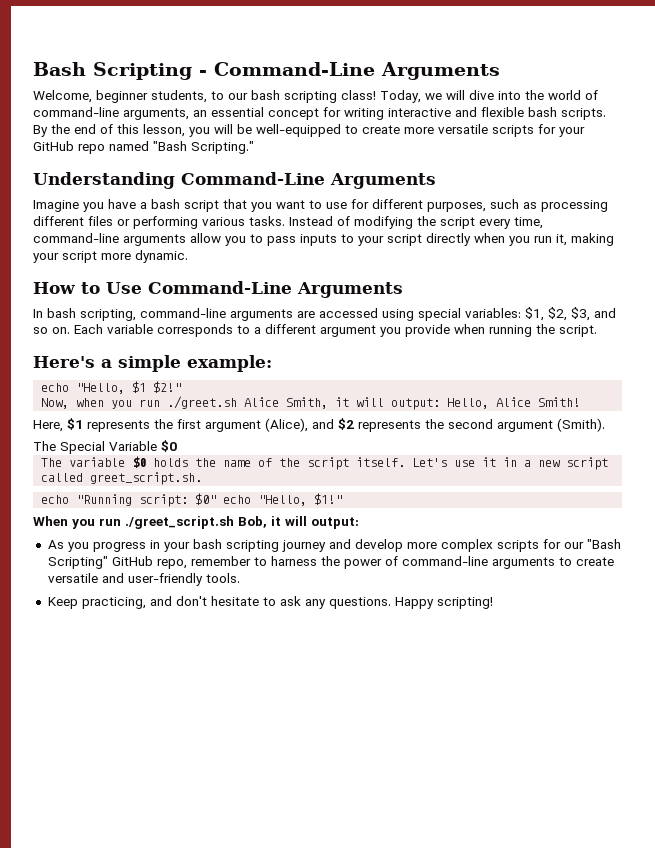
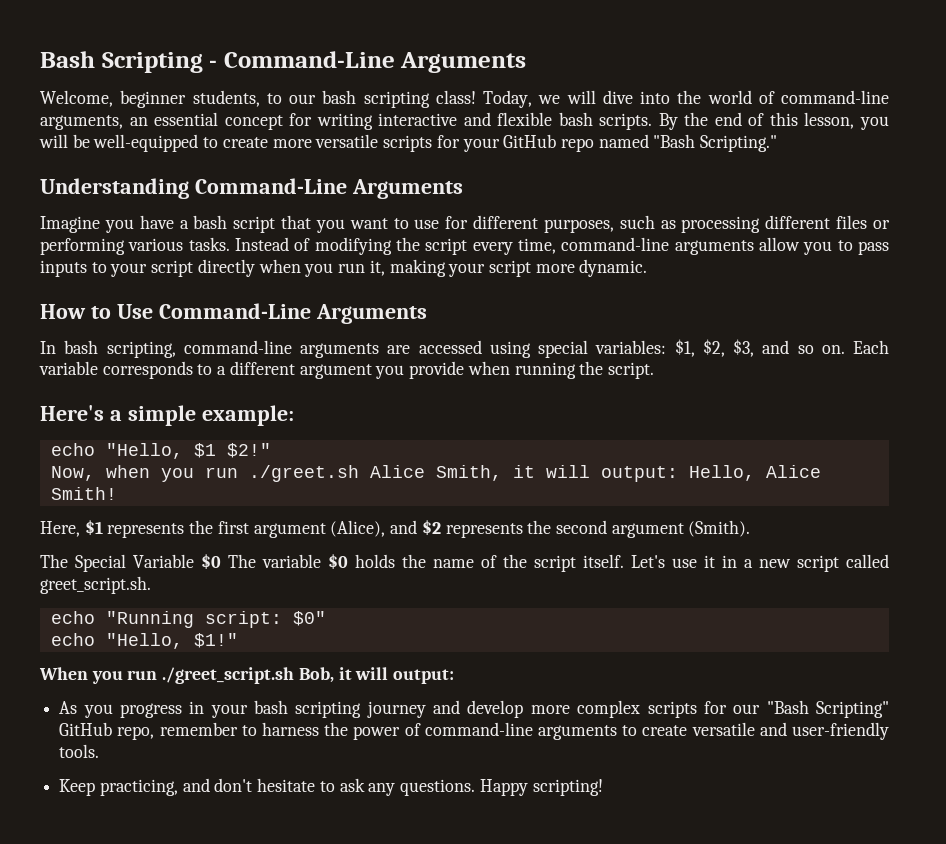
- The Special Variable $0
- The variable $0 holds the name of the script itself.
+ The Special Variable $0 The variable $0 holds the name of the script itself.
- echo "Running script: $0" echo "Hello, $1!"
+ echo "Running script: $0"
+ echo "Hello, $1!"

